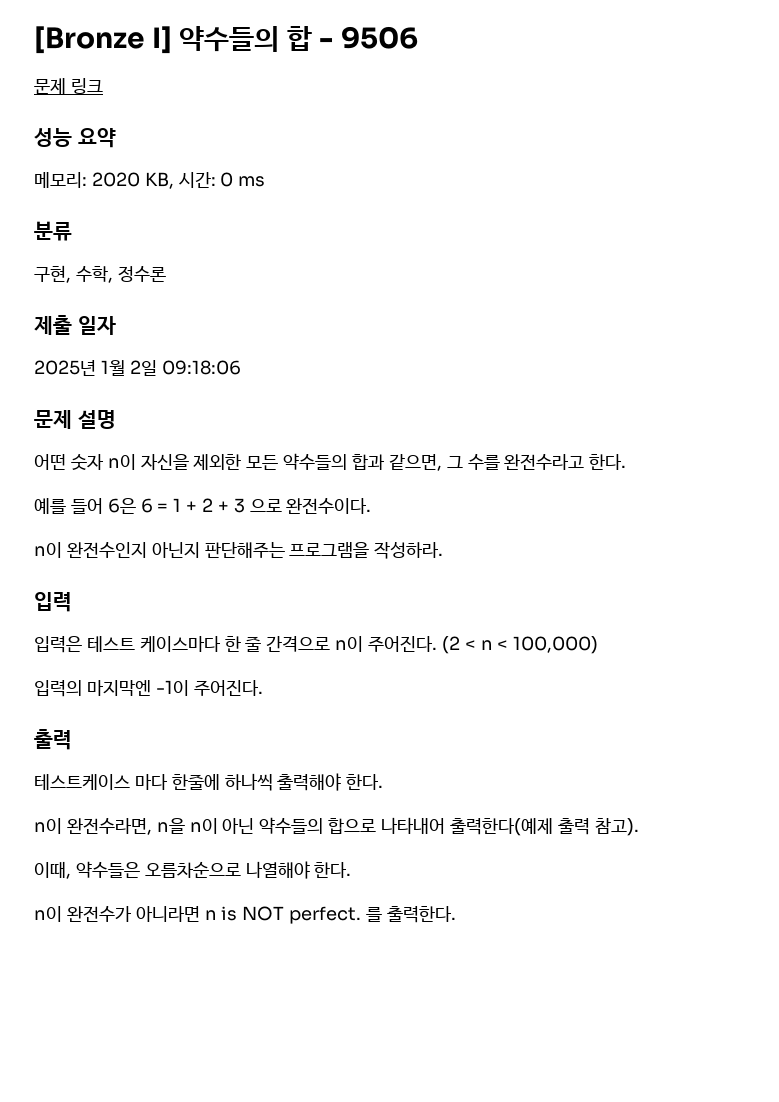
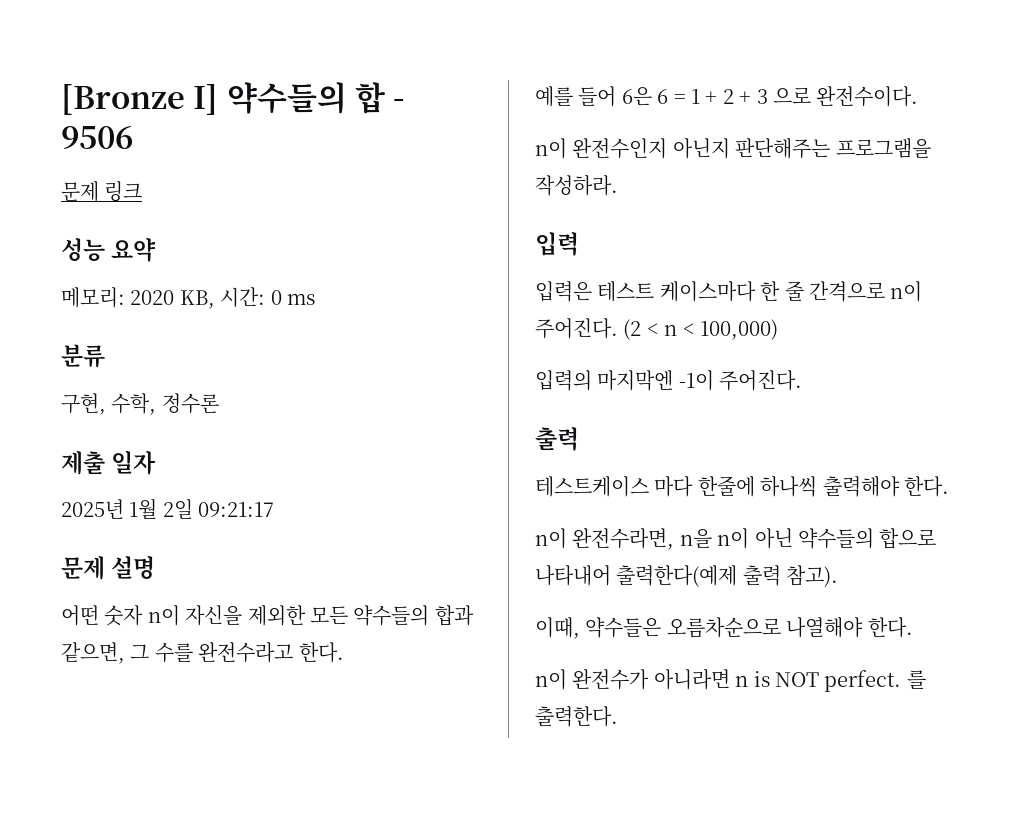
- 2025년 1월 2일 09:18:06
+ 2025년 1월 2일 09:21:17

